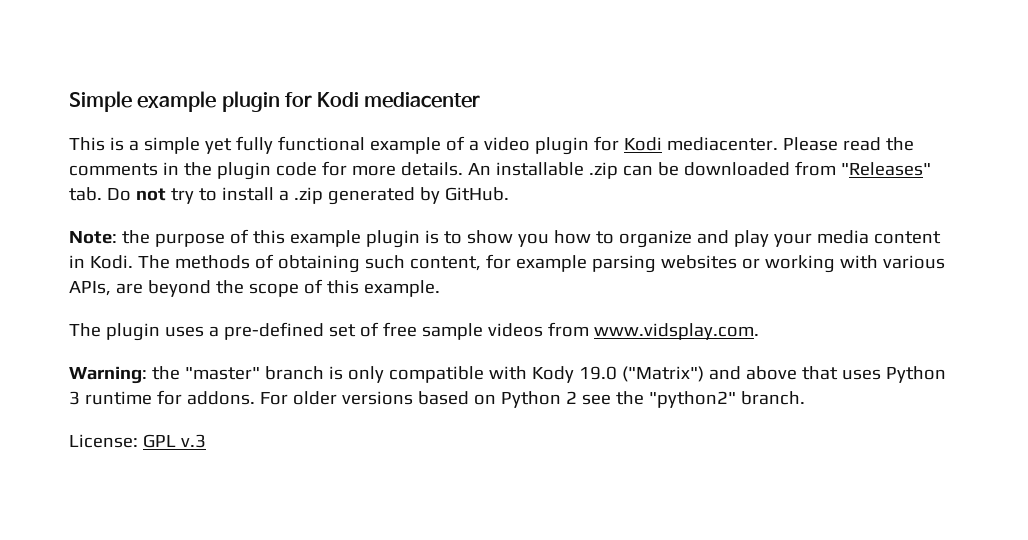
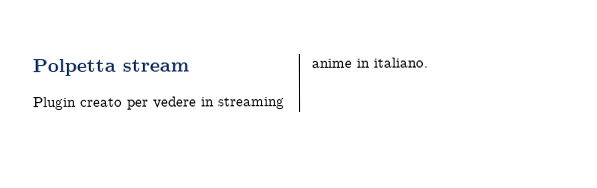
- Simple example plugin for Kodi mediacenter
- This is a simple yet fully functional example of a video plugin for Kodi mediacenter. Please read the comments in the plugin code for more details. An installable .zip can be downloaded from "Releases" tab. Do not try to install a .zip generated by GitHub.
- Note: the purpose of this example plugin is to show you how to organize and play your media content in Kodi. The methods of obtaining such content, for example parsing websites or working with various APIs, are beyond the scope of this example.
- The plugin uses a pre-defined set of free sample videos from www.vidsplay.com.
- Warning: the "master" branch is only compatible with Kody 19.0 ("Matrix") and above that uses Python 3 runtime for addons. For older versions based on Python 2 see the "python2" branch.
- License: GPL v.3
+ Polpetta stream
+ Plugin creato per vedere in streaming anime in italiano.

